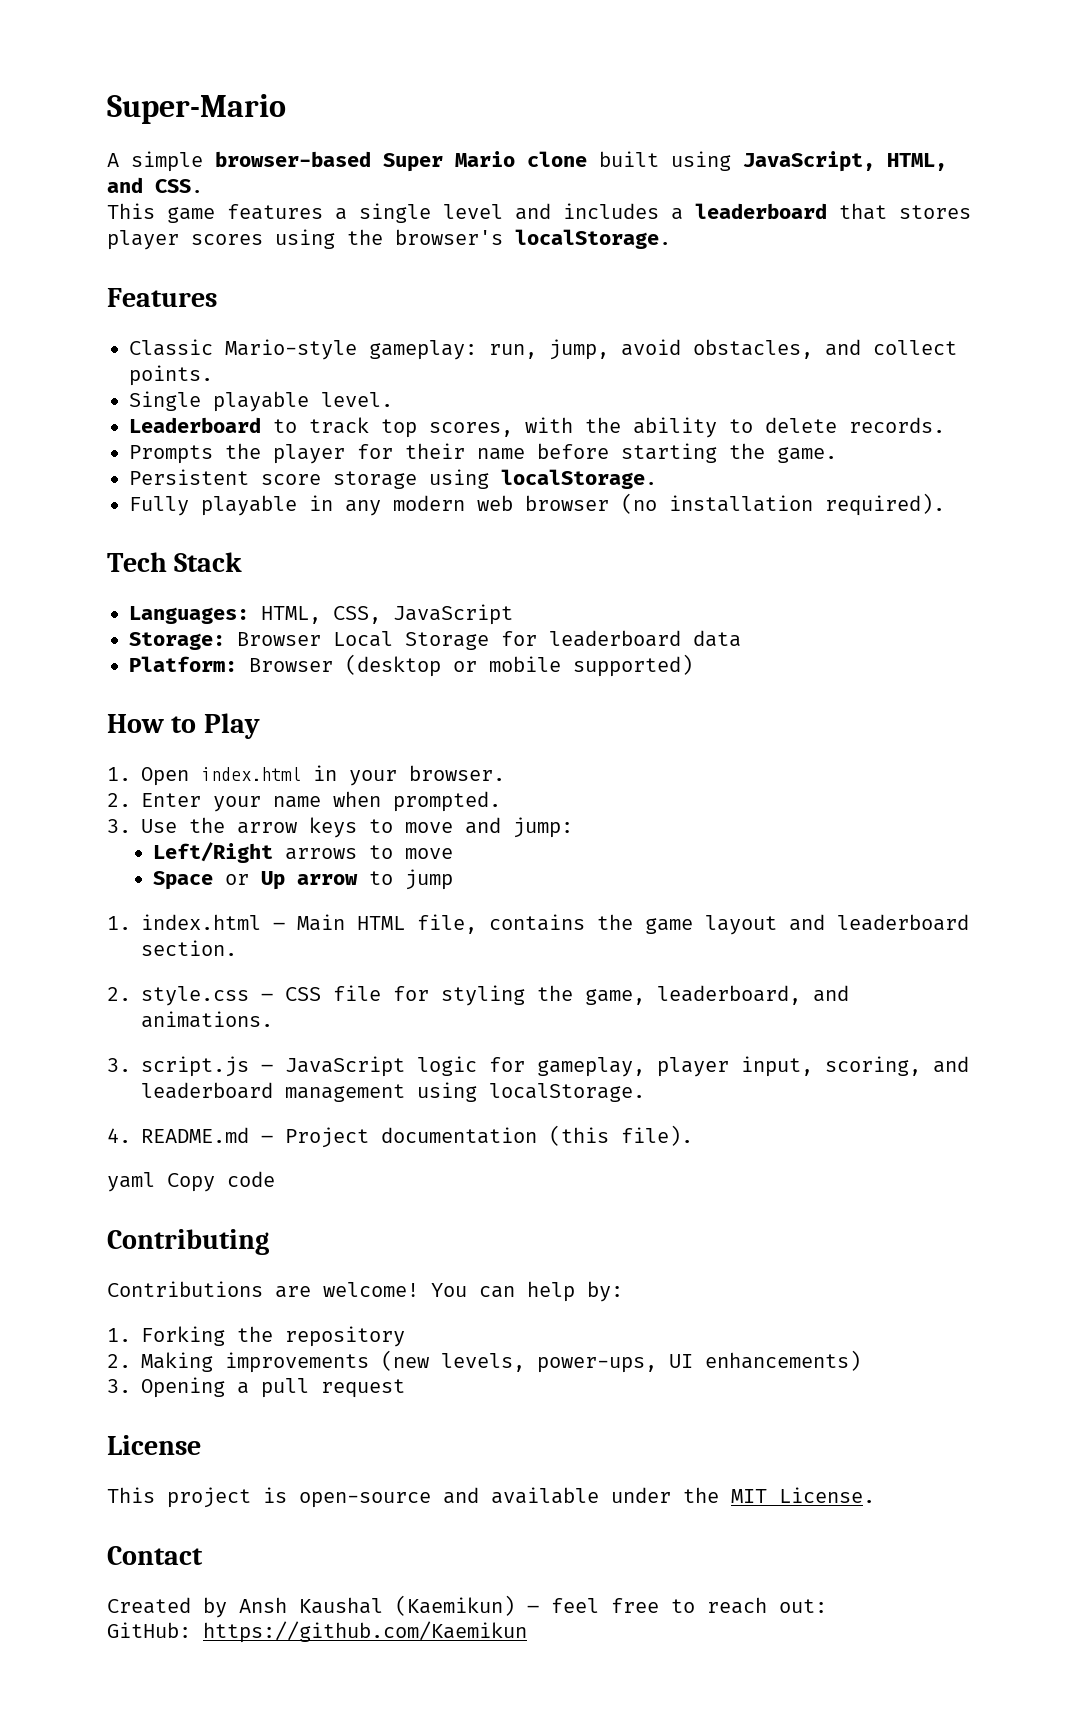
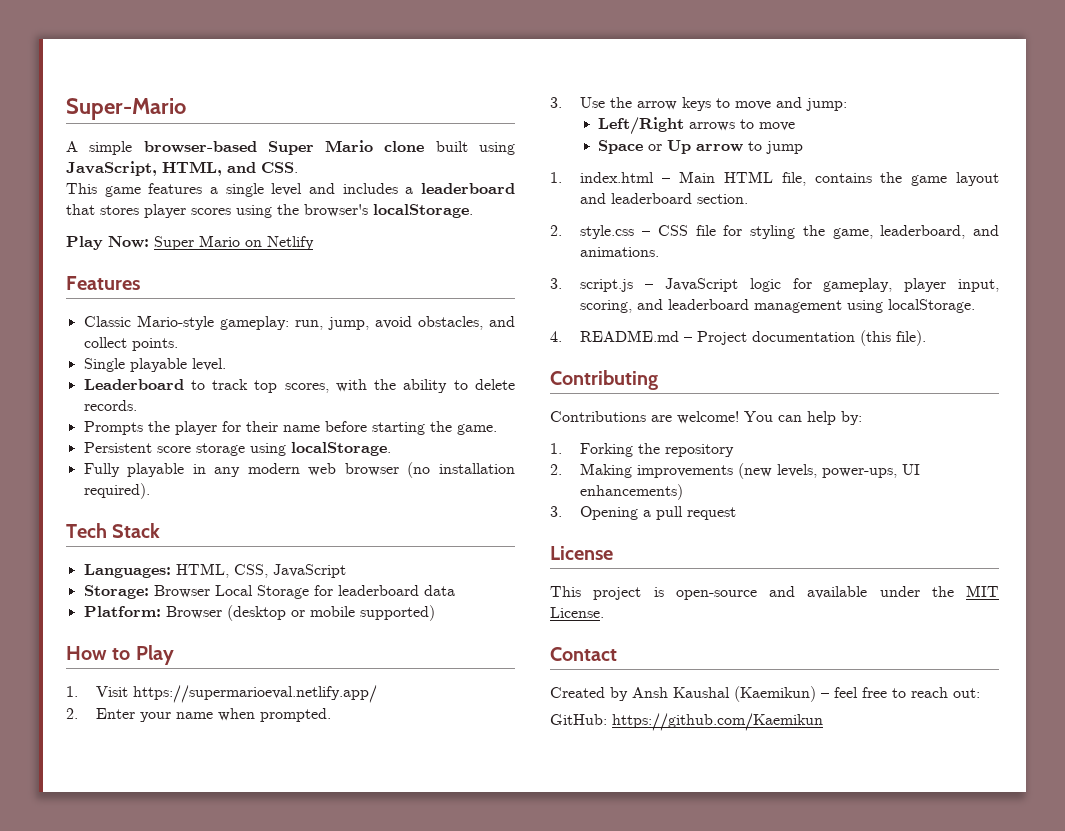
+ Play Now: Super Mario on Netlify
- 1. Open index.html in your browser.
+ 1. Visit https://supermarioeval.netlify.app/
- yaml Copy code

